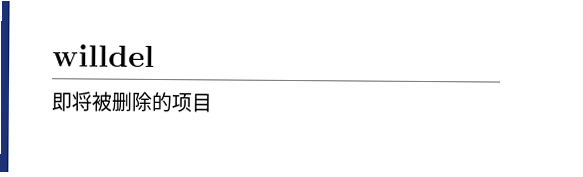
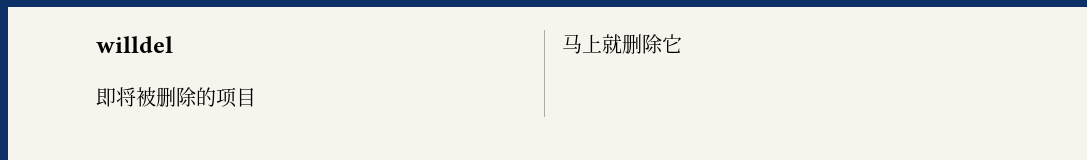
+ 马上就删除它

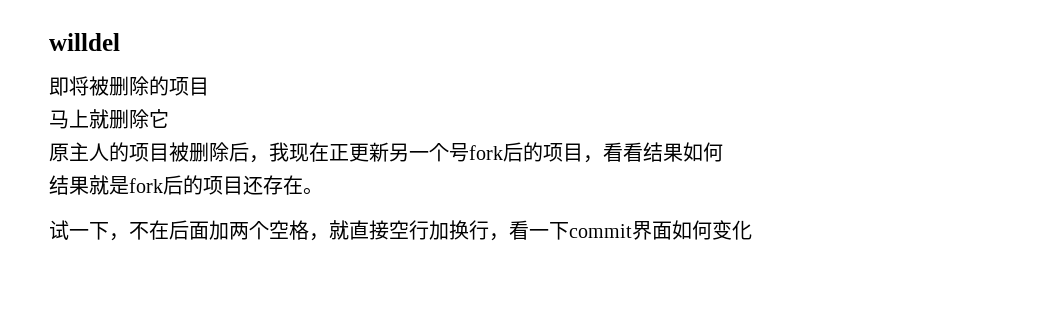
+ 原主人的项目被删除后，我现在正更新另一个号fork后的项目，看看结果如何
+ 结果就是fork后的项目还存在。
+ 试一下，不在后面加两个空格，就直接空行加换行，看一下commit界面如何变化

